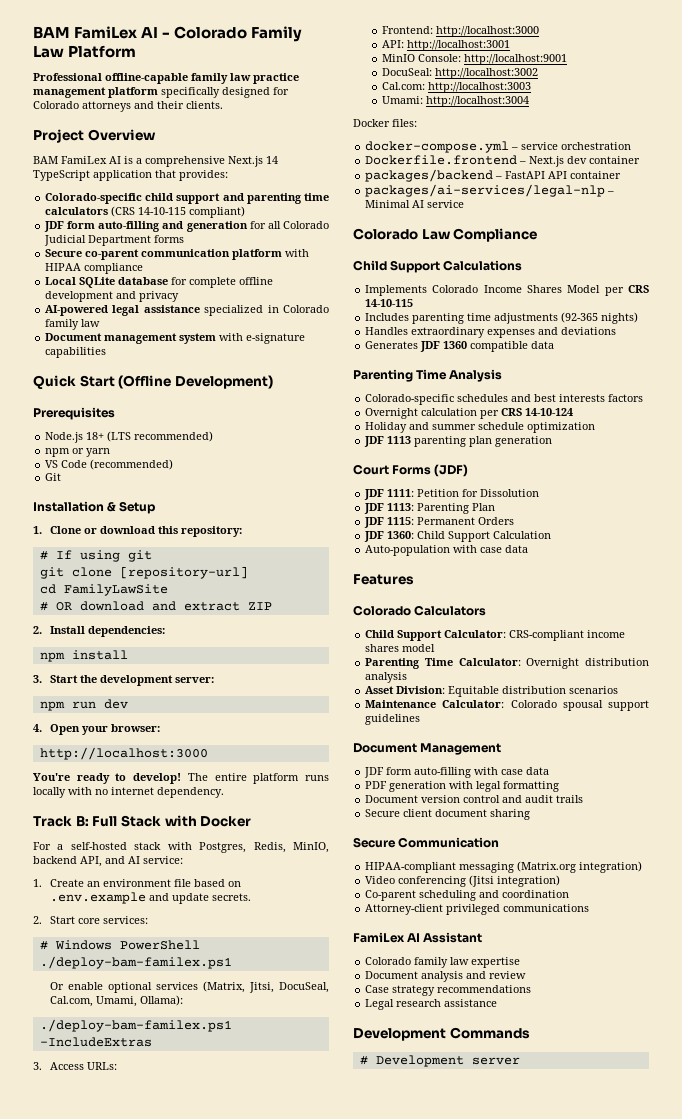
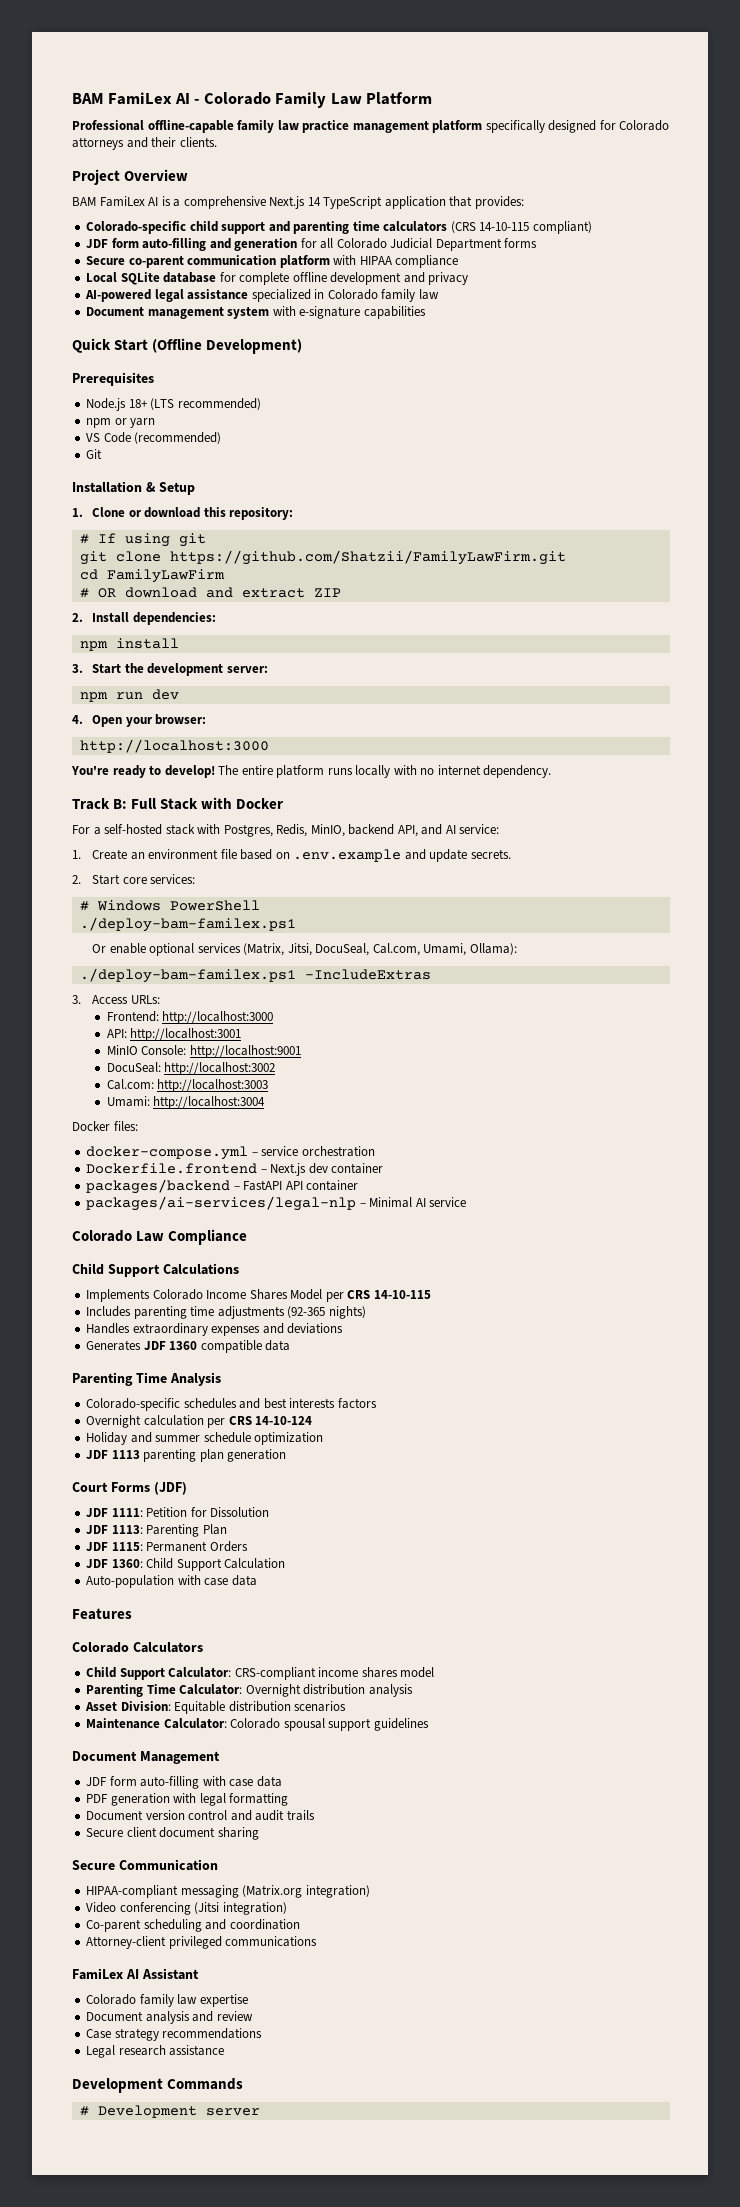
- git clone [repository-url]
+ git clone https://github.com/Shatzii/FamilyLawFirm.git
- cd FamilyLawSite
+ cd FamilyLawFirm

